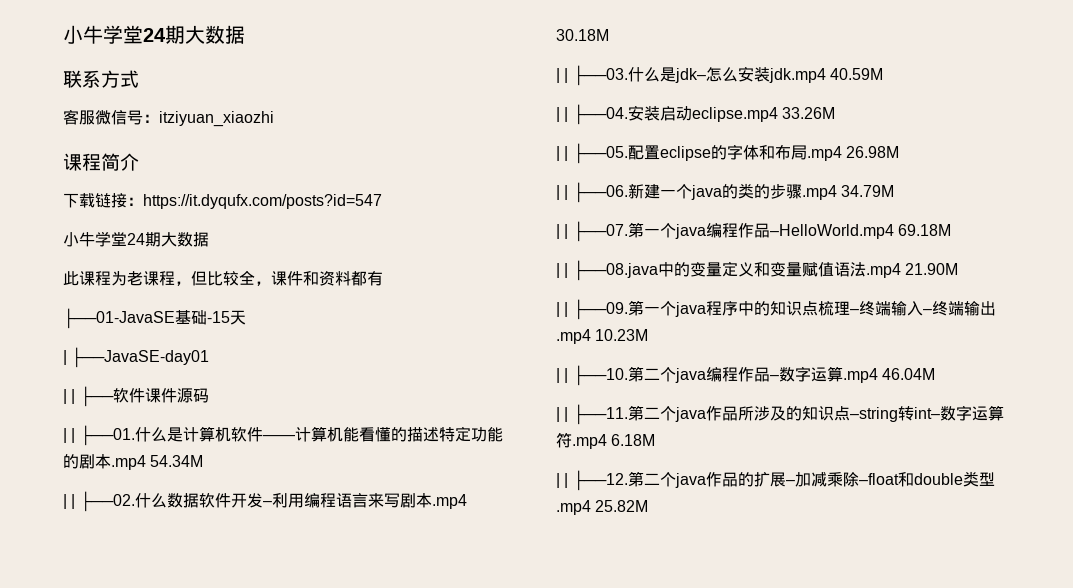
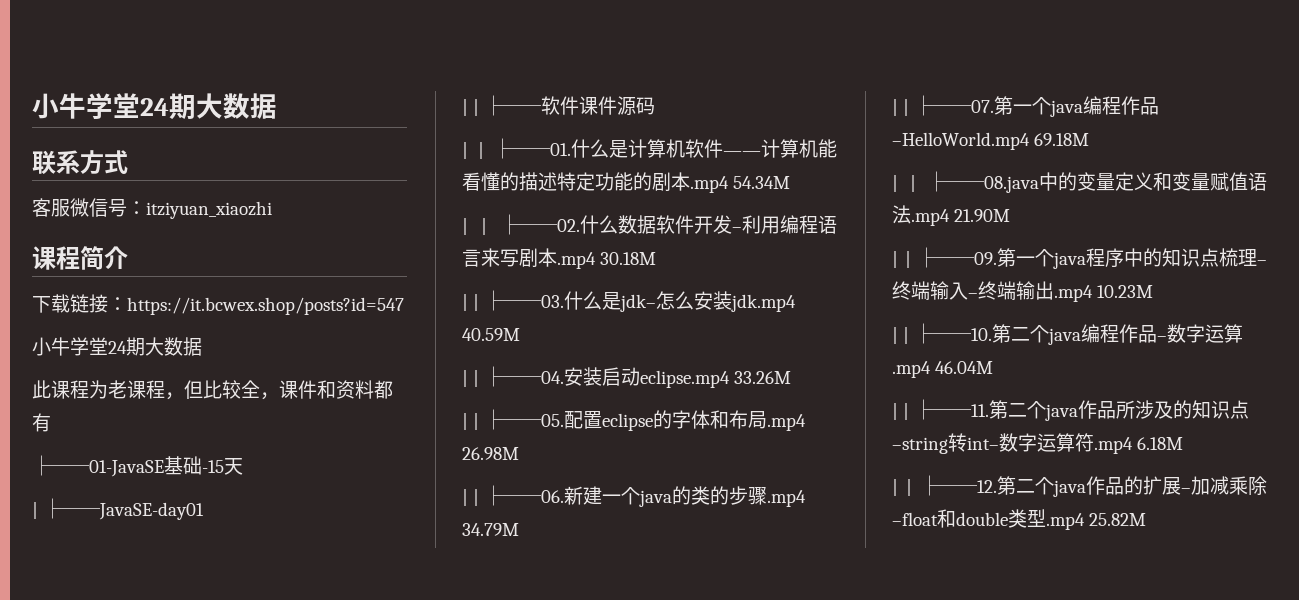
- 下载链接：https://it.dyqufx.com/posts?id=547
+ 下载链接：https://it.bcwex.shop/posts?id=547

